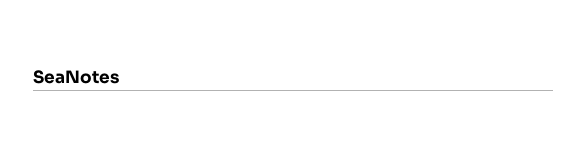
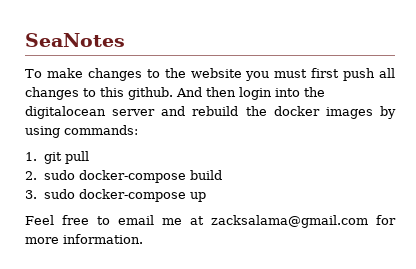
+ To make changes to the website you must first push all changes to this github. And then login into the digitalocean server and rebuild the docker images by using commands:
+ 1. git pull
+ 2. sudo docker-compose build
+ 3. sudo docker-compose up
+ Feel free to email me at zacksalama@gmail.com for more information.

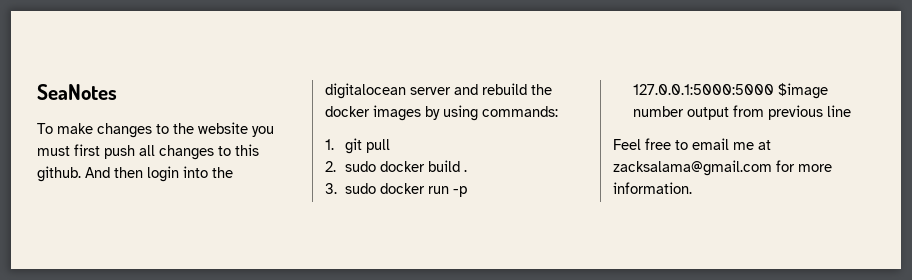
- 2. sudo docker-compose build
+ 2. sudo docker build .
- 3. sudo docker-compose up
+ 3. sudo docker run -p 127.0.0.1:5000:5000 $image number output from previous line

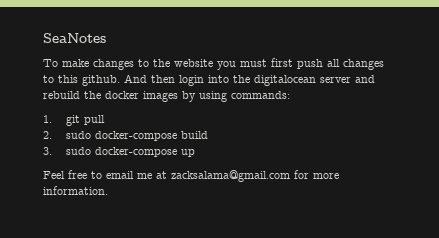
- 2. sudo docker build .
+ 2. sudo docker-compose build
- 3. sudo docker run -p 127.0.0.1:5000:5000 $image number output from previous line
+ 3. sudo docker-compose up

